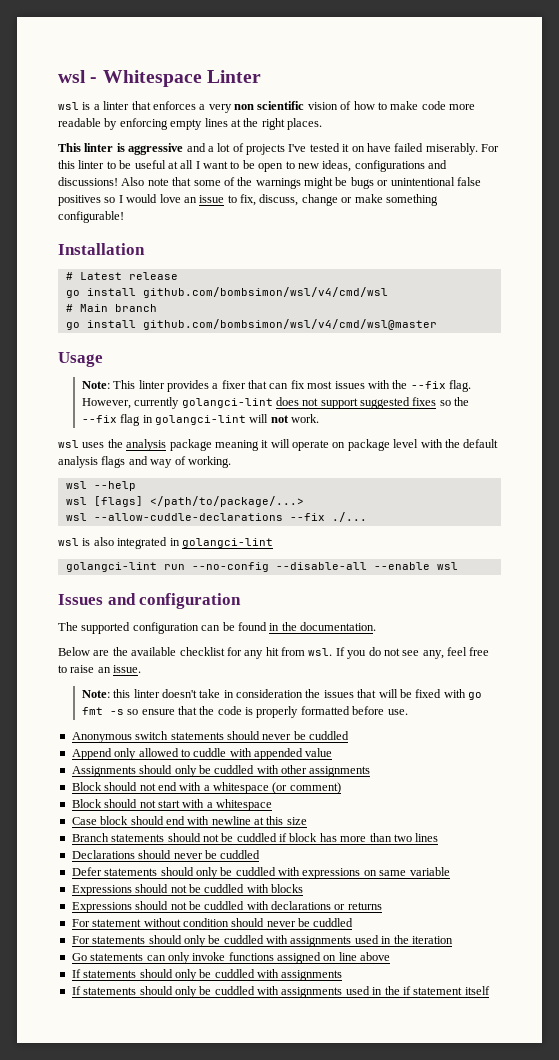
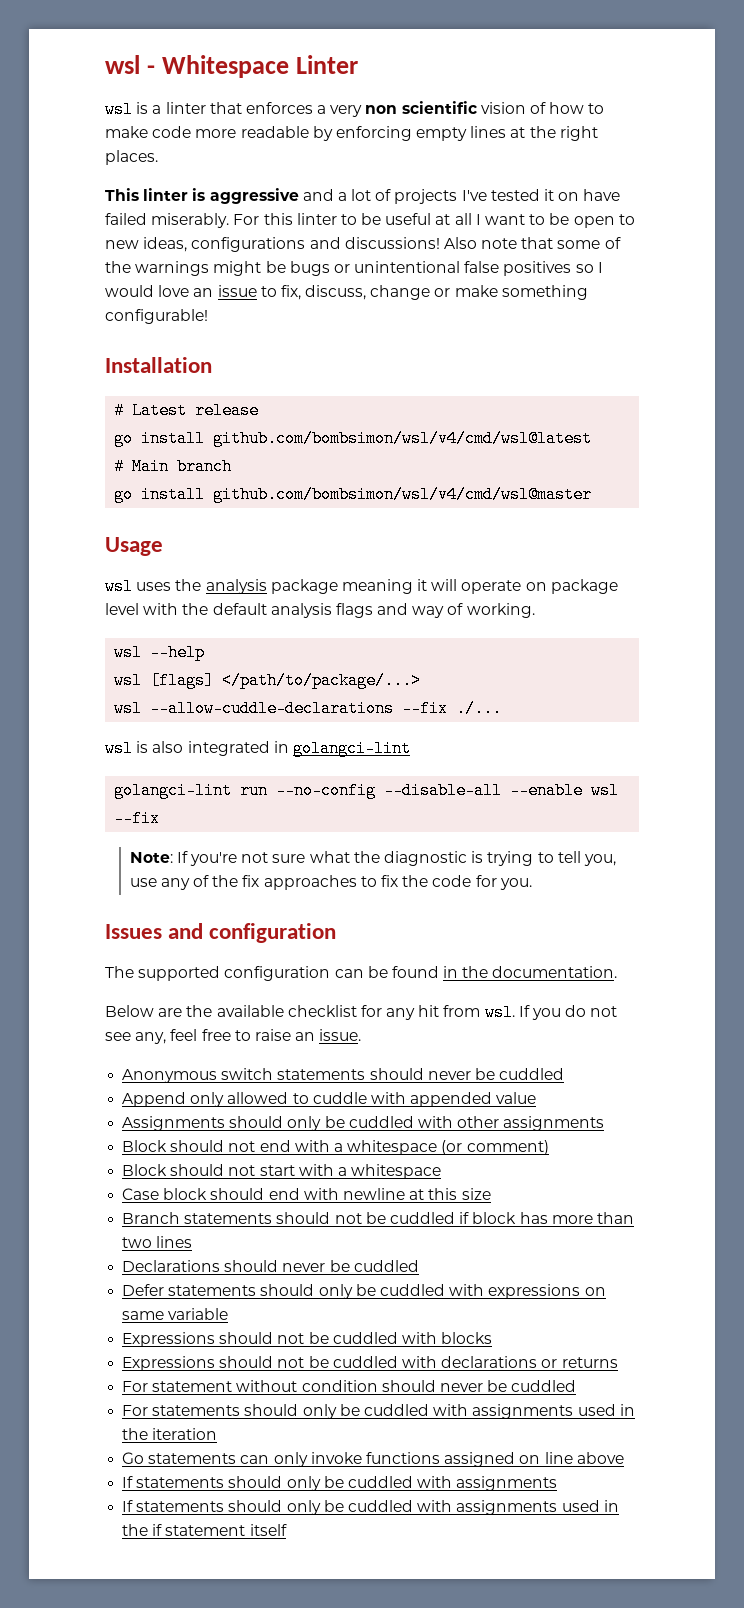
- go install github.com/bombsimon/wsl/v4/cmd/wsl
+ go install github.com/bombsimon/wsl/v4/cmd/wsl@latest
- Note: This linter provides a fixer that can fix most issues with the --fix flag. However, currently golangci-lint does not support suggested fixes so the --fix flag in golangci-lint will not work.
- golangci-lint run --no-config --disable-all --enable wsl
+ golangci-lint run --no-config --disable-all --enable wsl --fix
+ Note: If you're not sure what the diagnostic is trying to tell you, use any of the fix approaches to fix the code for you.
- Note: this linter doesn't take in consideration the issues that will be fixed with go fmt -s so ensure that the code is properly formatted before use.

